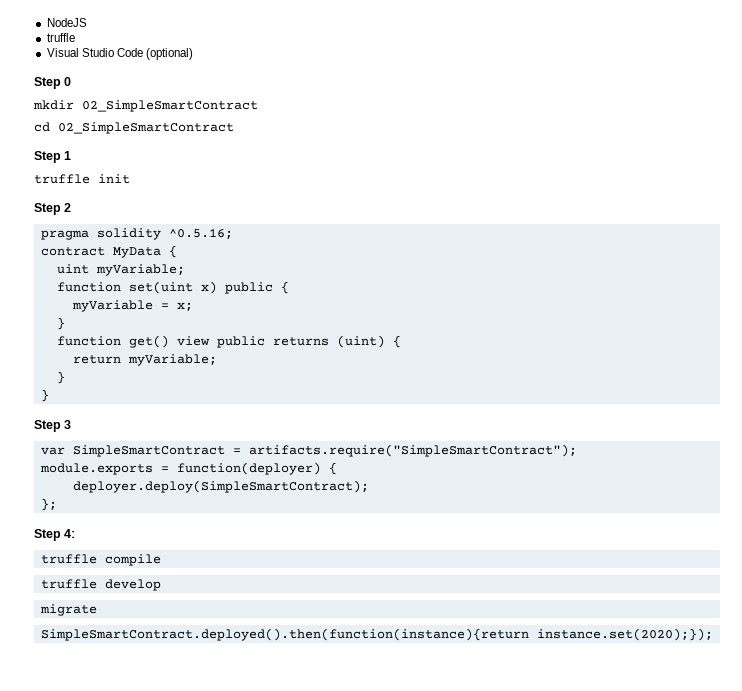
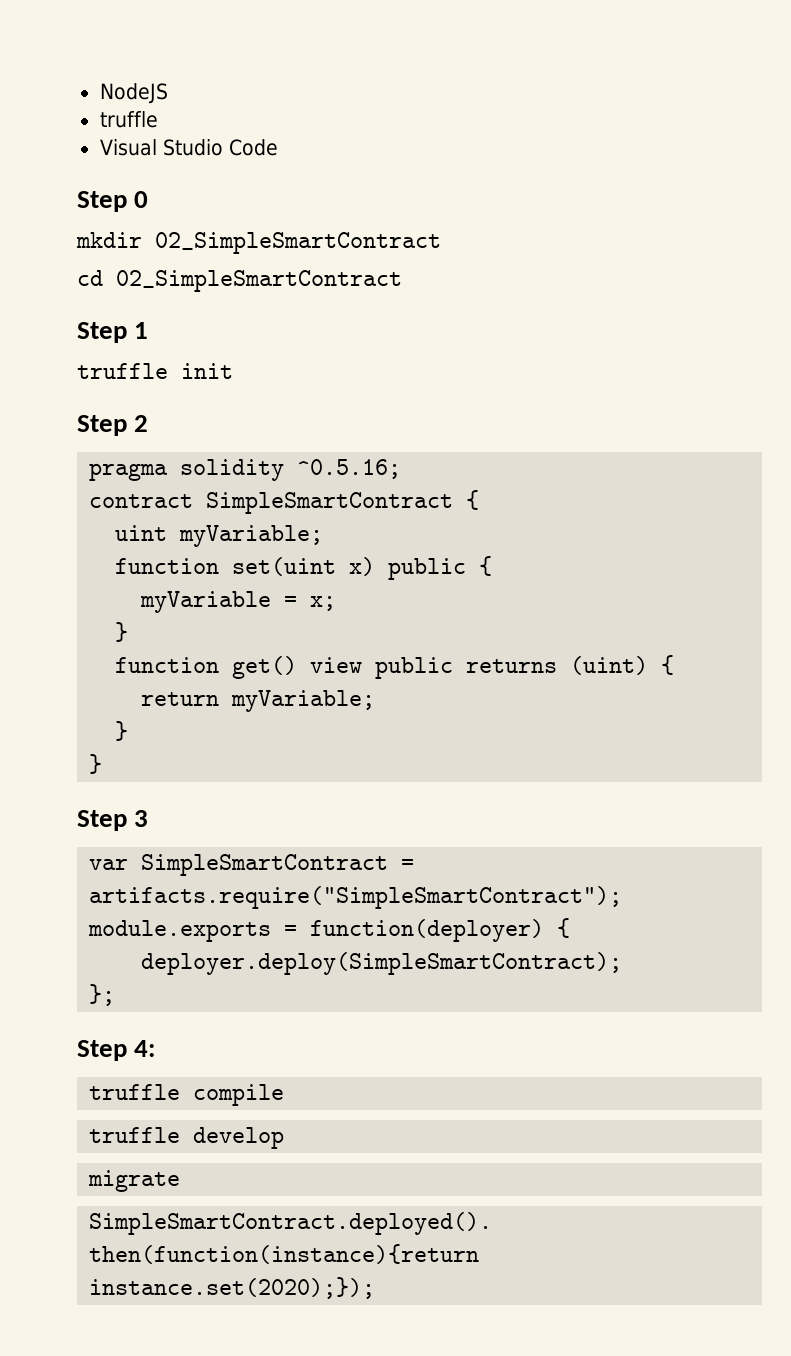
- Visual Studio Code (optional)
+ Visual Studio Code
- contract MyData {
+ contract SimpleSmartContract {

